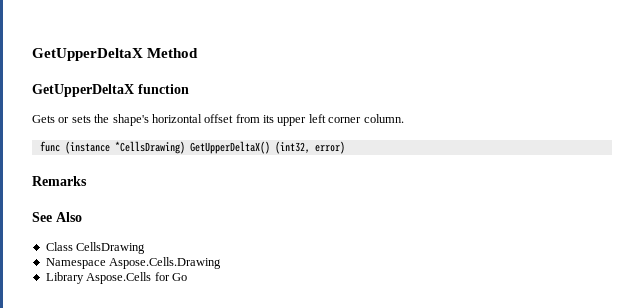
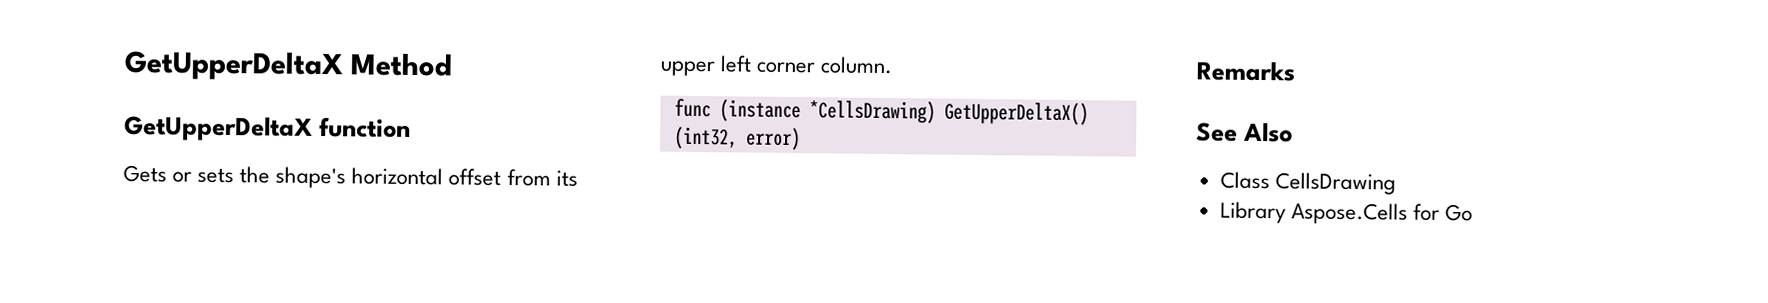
- Namespace Aspose.Cells.Drawing

